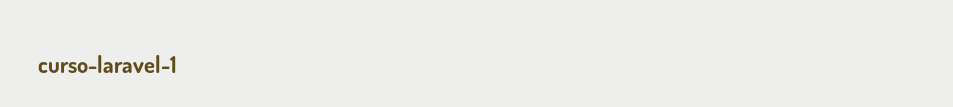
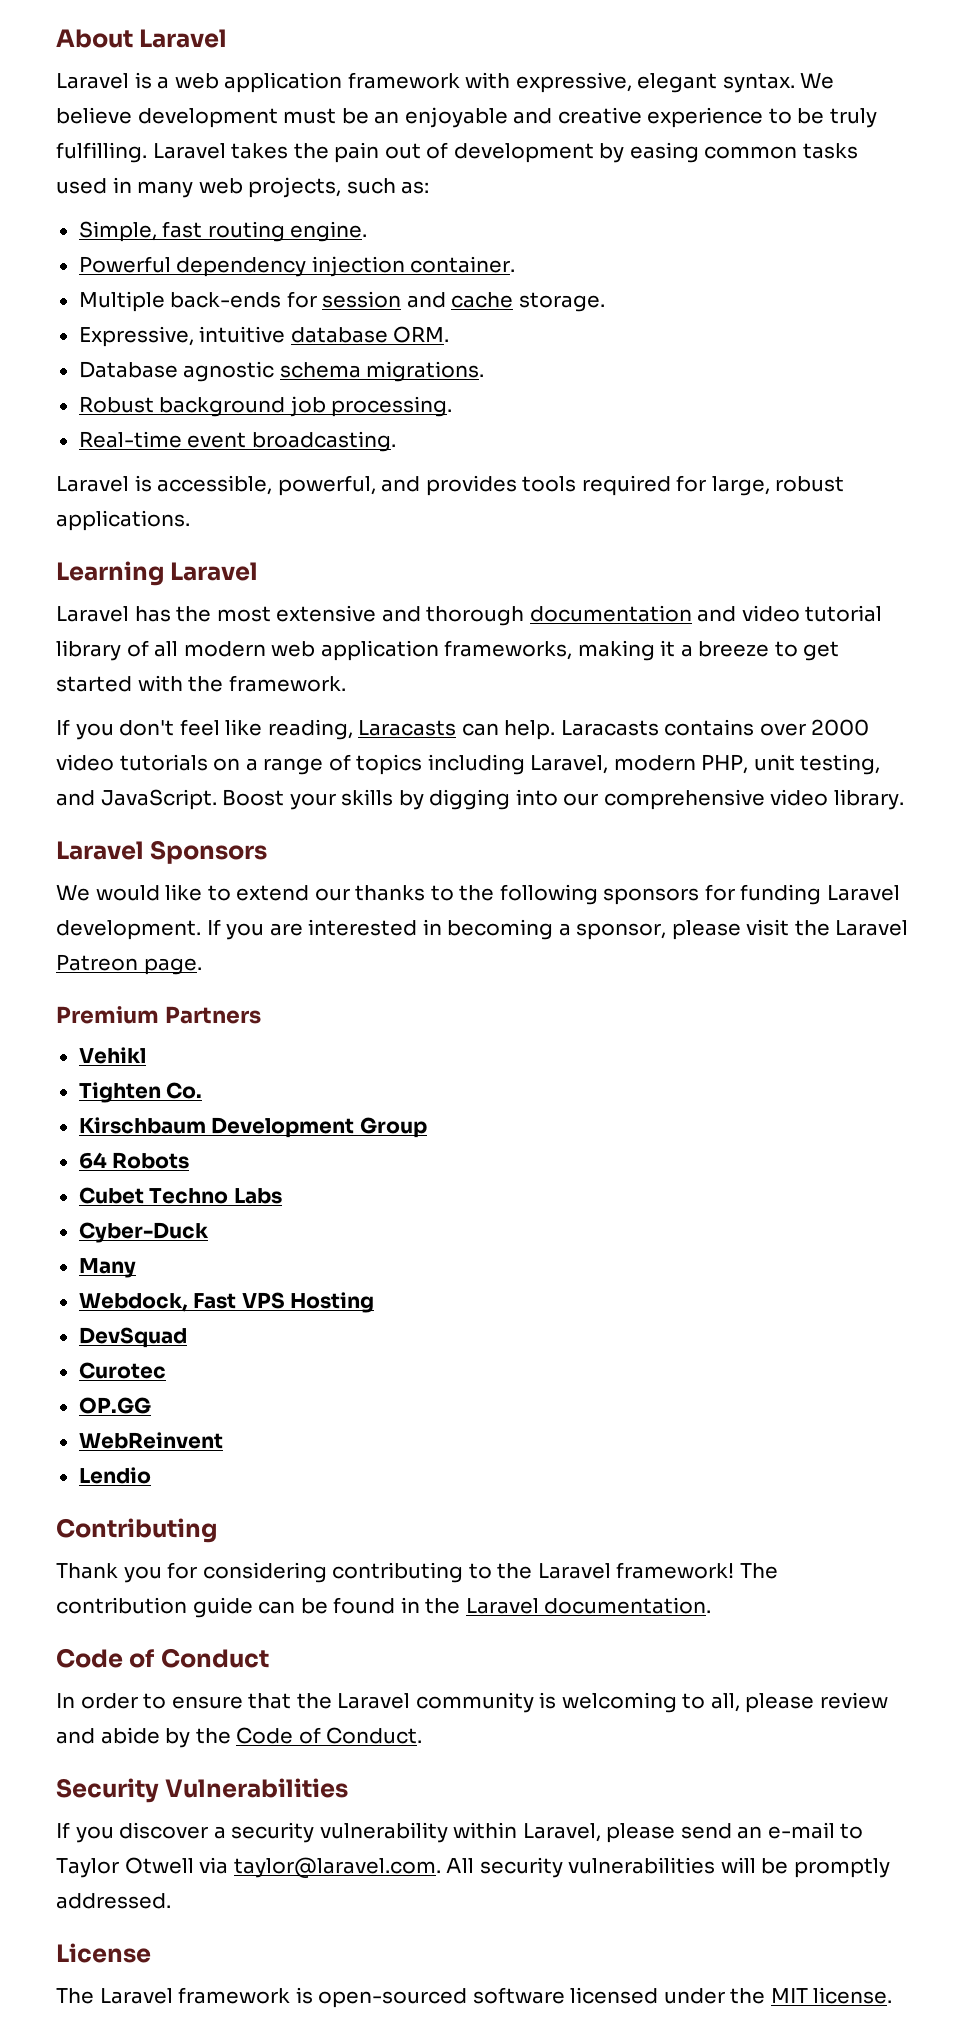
- curso-laravel-1
+ About Laravel
+ Laravel is a web application framework with expressive, elegant syntax. We believe development must be an enjoyable and creative experience to be truly fulfilling. Laravel takes the pain out of development by easing common tasks used in many web projects, such as:
+ Simple, fast routing engine.
+ Powerful dependency injection container.
+ Multiple back-ends for session and cache storage.
+ Expressive, intuitive database ORM.
+ Database agnostic schema migrations.
+ Robust background job processing.
+ Real-time event broadcasting.
+ Laravel is accessible, powerful, and provides tools required for large, robust applications.
+ Learning Laravel
+ Laravel has the most extensive and thorough documentation and video tutorial library of all modern web application frameworks, making it a breeze to get started with the framework.
+ If you don't feel like reading, Laracasts can help. Laracasts contains over 2000 video tutorials on a range of topics including Laravel, modern PHP, unit testing, and JavaScript. Boost your skills by digging into our comprehensive video library.
+ Laravel Sponsors
+ We would like to extend our thanks to the following sponsors for funding Laravel development. If you are interested in becoming a sponsor, please visit the Laravel Patreon page.
+ Premium Partners
+ Vehikl
+ Tighten Co.
+ Kirschbaum Development Group
+ 64 Robots
+ Cubet Techno Labs
+ Cyber-Duck
+ Many
+ Webdock, Fast VPS Hosting
+ DevSquad
+ Curotec
+ OP.GG
+ WebReinvent
+ Lendio
+ Contributing
+ Thank you for considering contributing to the Laravel framework! The contribution guide can be found in the Laravel documentation.
+ Code of Conduct
+ In order to ensure that the Laravel community is welcoming to all, please review and abide by the Code of Conduct.
+ Security Vulnerabilities
+ If you discover a security vulnerability within Laravel, please send an e-mail to Taylor Otwell via taylor@laravel.com. All security vulnerabilities will be promptly addressed.
+ License
+ The Laravel framework is open-sourced software licensed under the MIT license.

